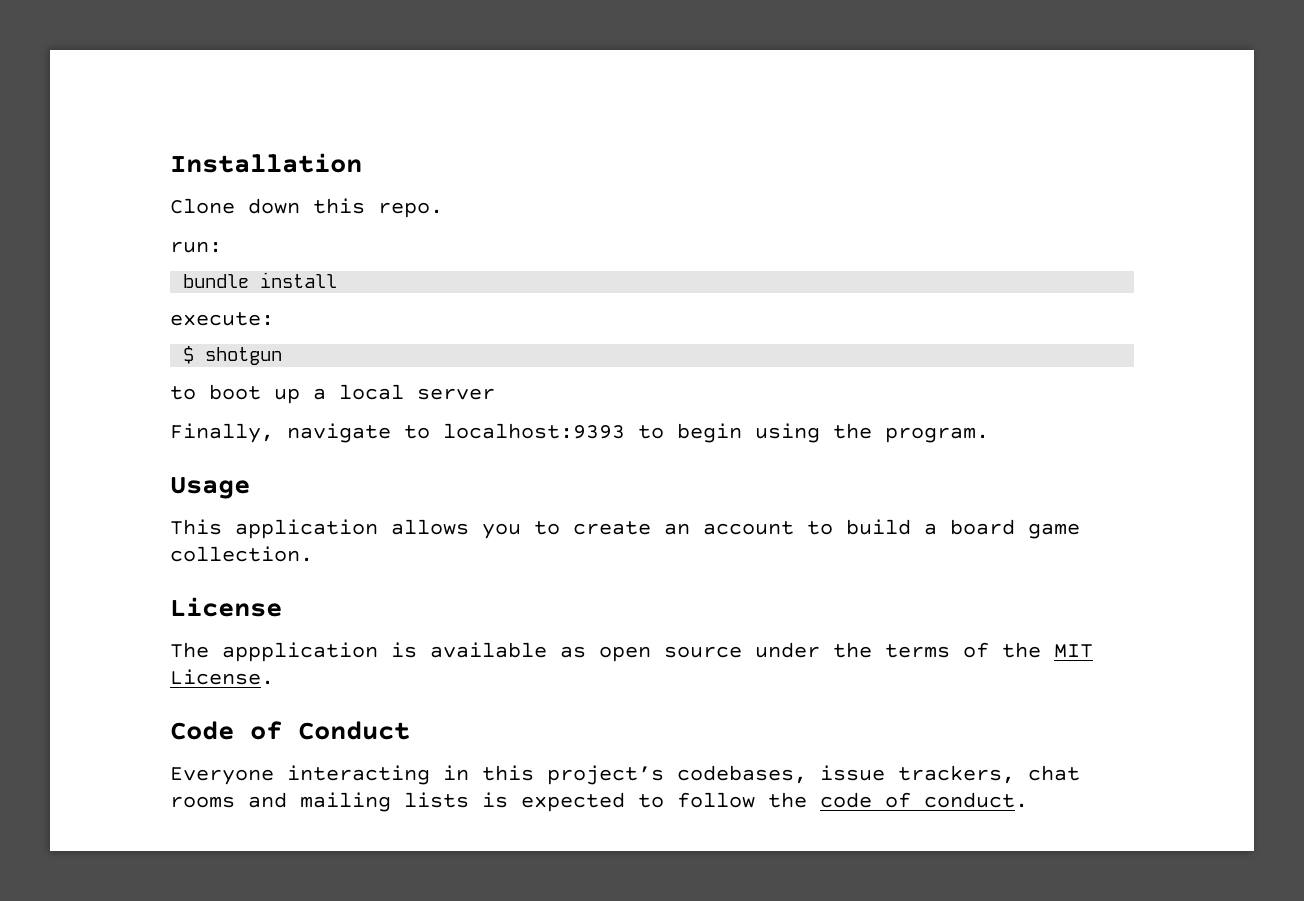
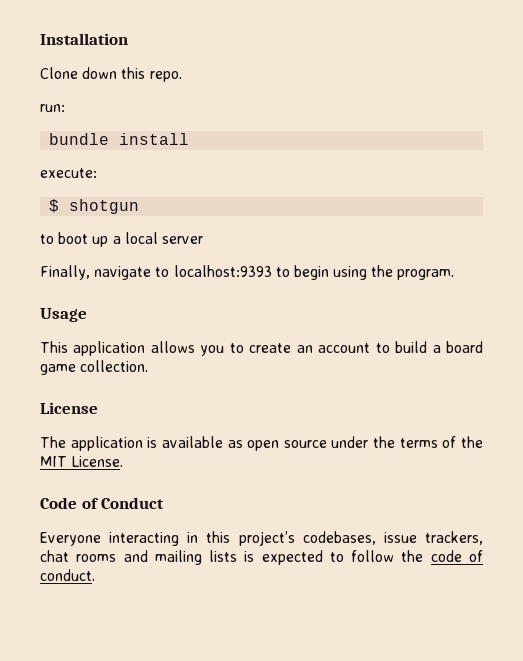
- The appplication is available as open source under the terms of the MIT License.
+ The application is available as open source under the terms of the MIT License.

